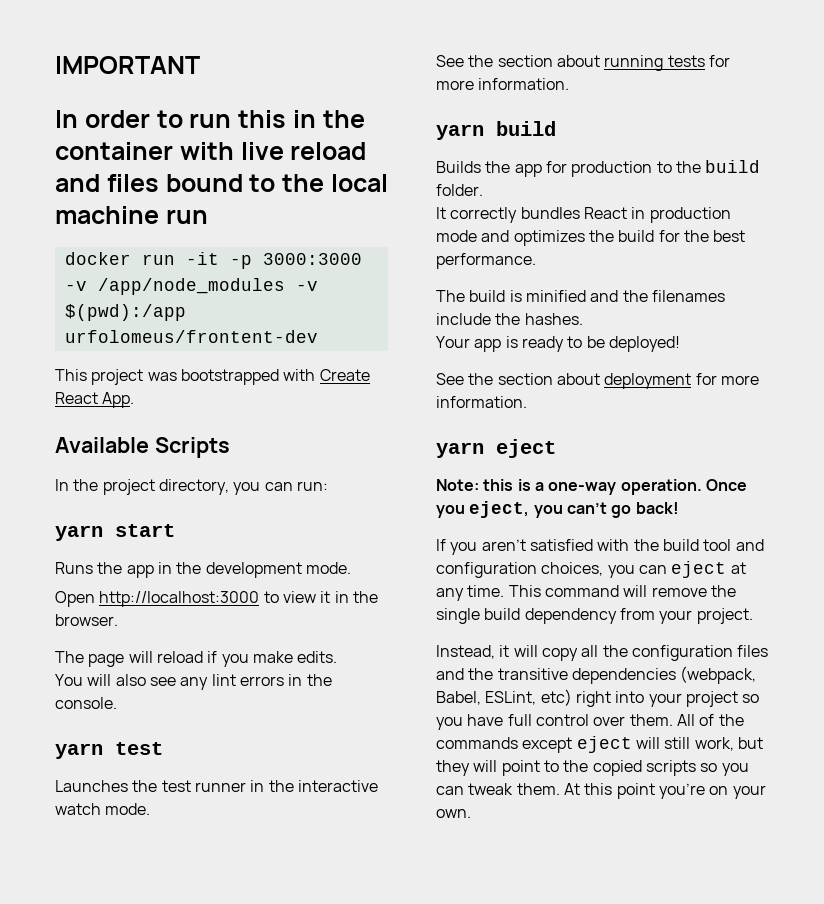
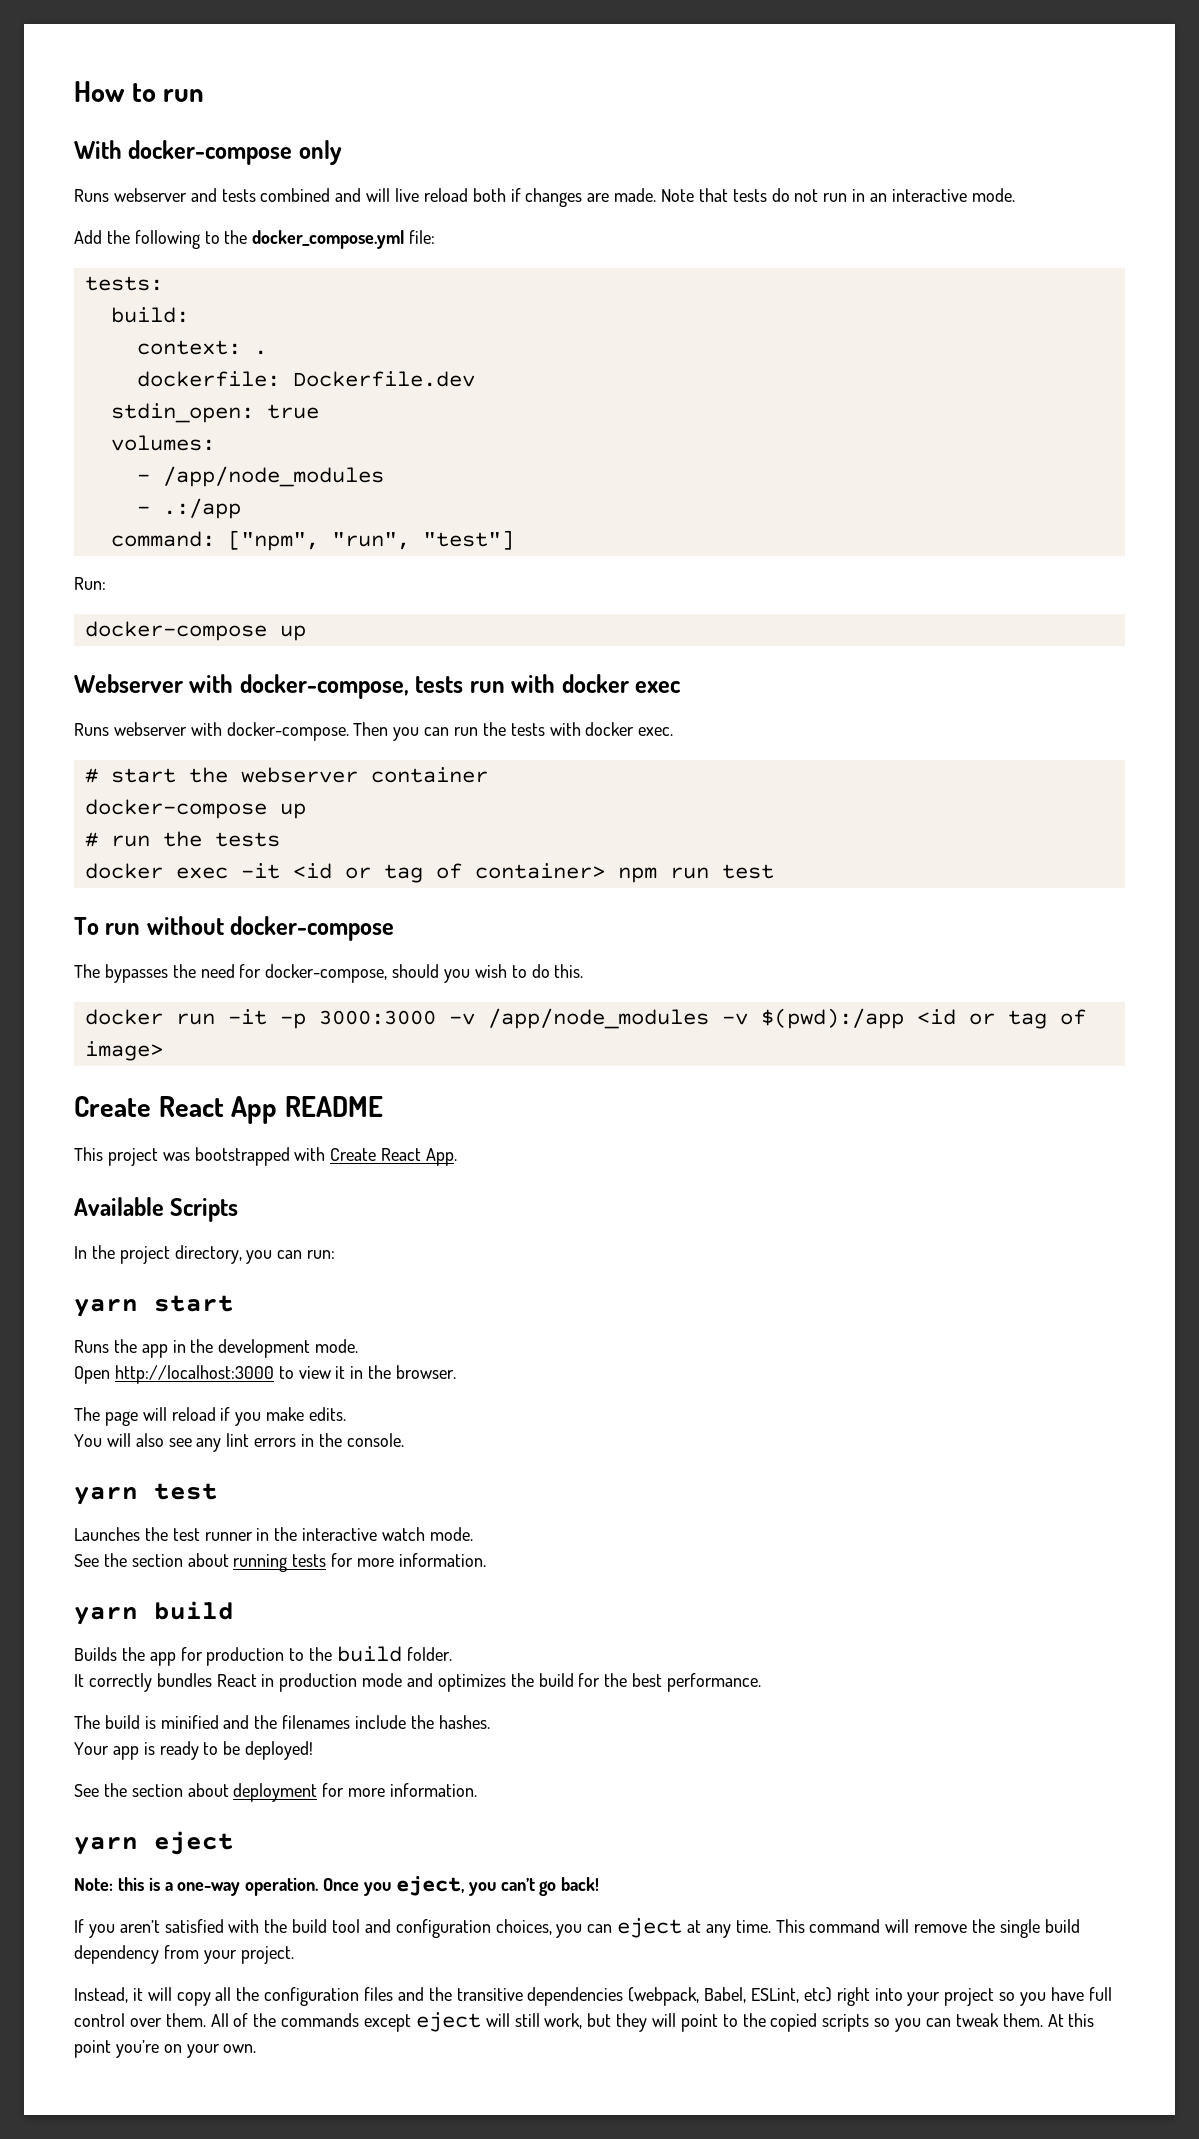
- IMPORTANT
- In order to run this in the container with live reload and files bound to the local machine run
+ How to run
+ With docker-compose only
+ Runs webserver and tests combined and will live reload both if changes are made. Note that tests do not run in an interactive mode.
+ Add the following to the docker_compose.yml file:
+ tests:
+ build:
+ context: .
+ dockerfile: Dockerfile.dev
+ stdin_open: true
+ volumes:
+ - /app/node_modules
+ - .:/app
+ command: ["npm", "run", "test"]
+ Run:
+ docker-compose up
+ Webserver with docker-compose, tests run with docker exec
+ Runs webserver with docker-compose. Then you can run the tests with docker exec.
+ # start the webserver container
+ docker-compose up
+ # run the tests
+ docker exec -it <id or tag of container> npm run test
+ To run without docker-compose
+ The bypasses the need for docker-compose, should you wish to do this.
- docker run -it -p 3000:3000 -v /app/node_modules -v $(pwd):/app urfolomeus/frontent-dev
+ docker run -it -p 3000:3000 -v /app/node_modules -v $(pwd):/app <id or tag of image>
+ Create React App README

